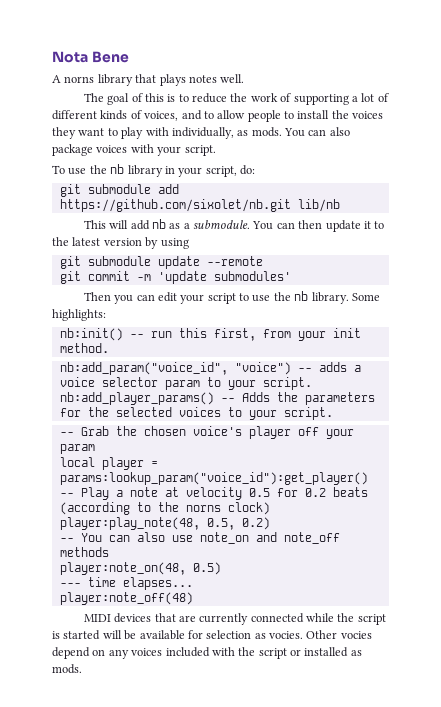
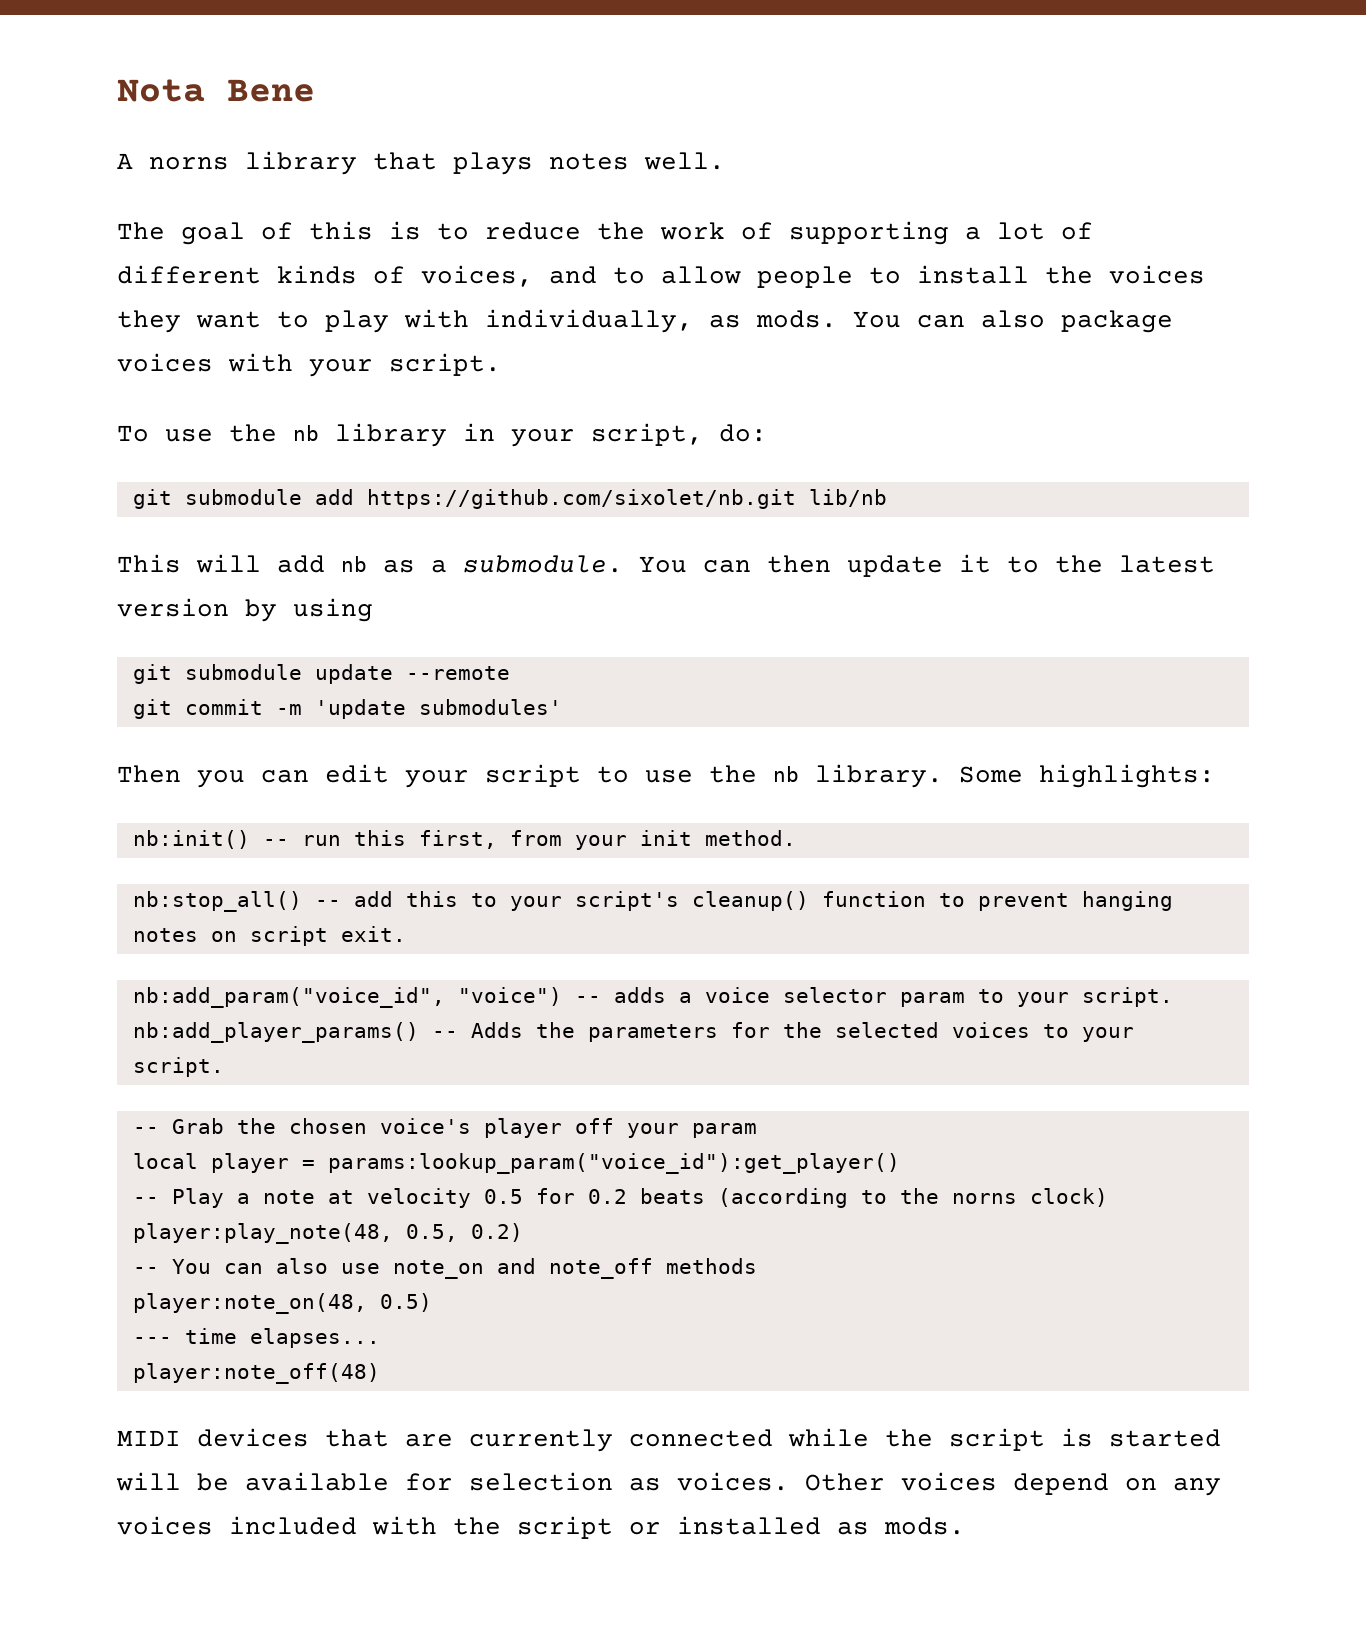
+ nb:stop_all() -- add this to your script's cleanup() function to prevent hanging notes on script exit.
- MIDI devices that are currently connected while the script is started will be available for selection as vocies. Other vocies depend on any voices included with the script or installed as mods.
+ MIDI devices that are currently connected while the script is started will be available for selection as voices. Other voices depend on any voices included with the script or installed as mods.

